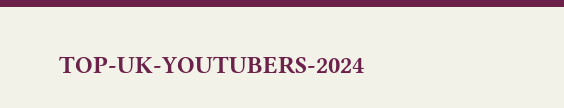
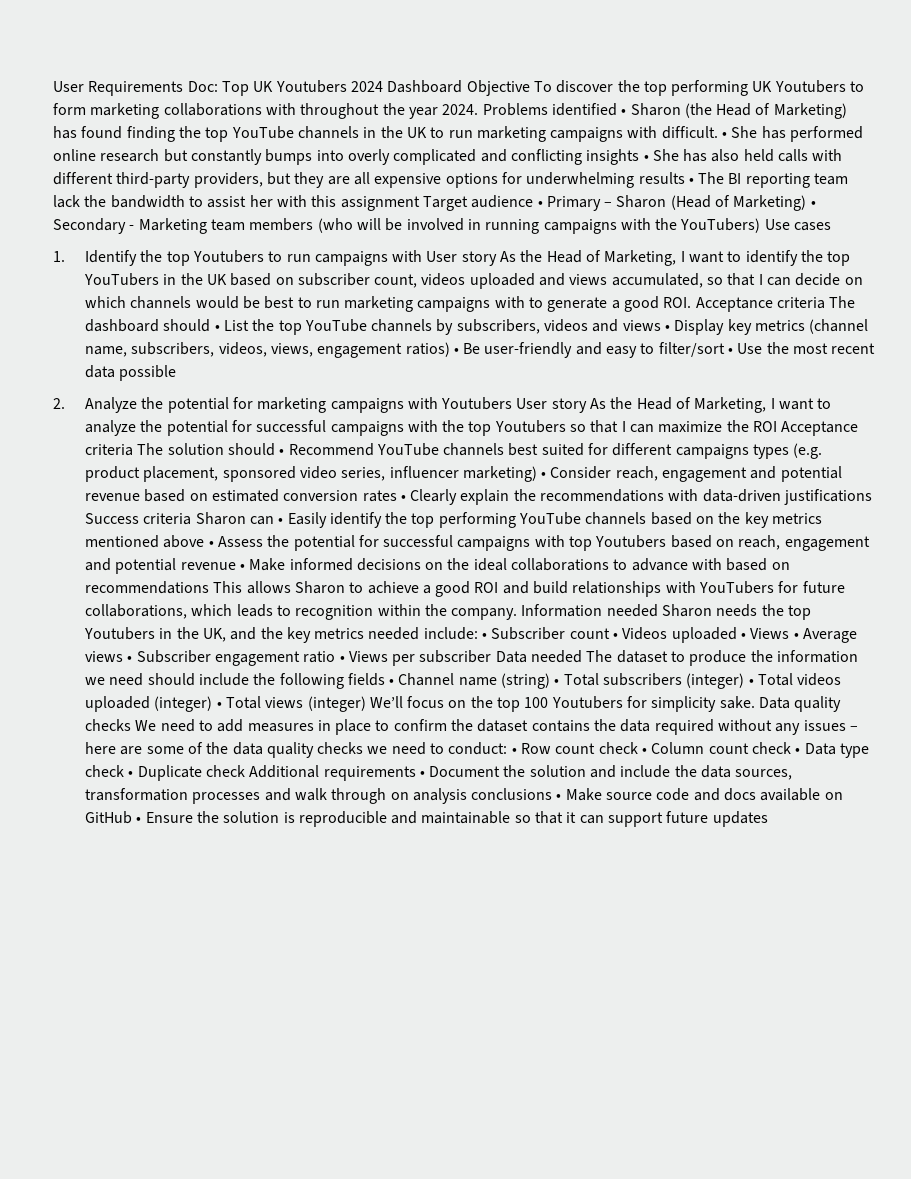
- TOP-UK-YOUTUBERS-2024
+ User Requirements Doc: Top UK Youtubers 2024 Dashboard Objective To discover the top performing UK Youtubers to form marketing collaborations with throughout the year 2024. Problems identified • Sharon (the Head of Marketing) has found finding the top YouTube channels in the UK to run marketing campaigns with difficult. • She has performed online research but constantly bumps into overly complicated and conflicting insights • She has also held calls with different third-party providers, but they are all expensive options for underwhelming results • The BI reporting team lack the bandwidth to assist her with this assignment Target audience • Primary – Sharon (Head of Marketing) • Secondary - Marketing team members (who will be involved in running campaigns with the YouTubers) Use cases
+ 1. Identify the top Youtubers to run campaigns with User story As the Head of Marketing, I want to identify the top YouTubers in the UK based on subscriber count, videos uploaded and views accumulated, so that I can decide on which channels would be best to run marketing campaigns with to generate a good ROI. Acceptance criteria The dashboard should • List the top YouTube channels by subscribers, videos and views • Display key metrics (channel name, subscribers, videos, views, engagement ratios) • Be user-friendly and easy to filter/sort • Use the most recent data possible
+ 2. Analyze the potential for marketing campaigns with Youtubers User story As the Head of Marketing, I want to analyze the potential for successful campaigns with the top Youtubers so that I can maximize the ROI Acceptance criteria The solution should • Recommend YouTube channels best suited for different campaigns types (e.g. product placement, sponsored video series, influencer marketing) • Consider reach, engagement and potential revenue based on estimated conversion rates • Clearly explain the recommendations with data-driven justifications Success criteria Sharon can • Easily identify the top performing YouTube channels based on the key metrics mentioned above • Assess the potential for successful campaigns with top Youtubers based on reach, engagement and potential revenue • Make informed decisions on the ideal collaborations to advance with based on recommendations This allows Sharon to achieve a good ROI and build relationships with YouTubers for future collaborations, which leads to recognition within the company. Information needed Sharon needs the top Youtubers in the UK, and the key metrics needed include: • Subscriber count • Videos uploaded • Views • Average views • Subscriber engagement ratio • Views per subscriber Data needed The dataset to produce the information we need should include the following fields • Channel name (string) • Total subscribers (integer) • Total videos uploaded (integer) • Total views (integer) We’ll focus on the top 100 Youtubers for simplicity sake. Data quality checks We need to add measures in place to confirm the dataset contains the data required without any issues – here are some of the data quality checks we need to conduct: • Row count check • Column count check • Data type check • Duplicate check Additional requirements • Document the solution and include the data sources, transformation processes and walk through on analysis conclusions • Make source code and docs available on GitHub • Ensure the solution is reproducible and maintainable so that it can support future updates

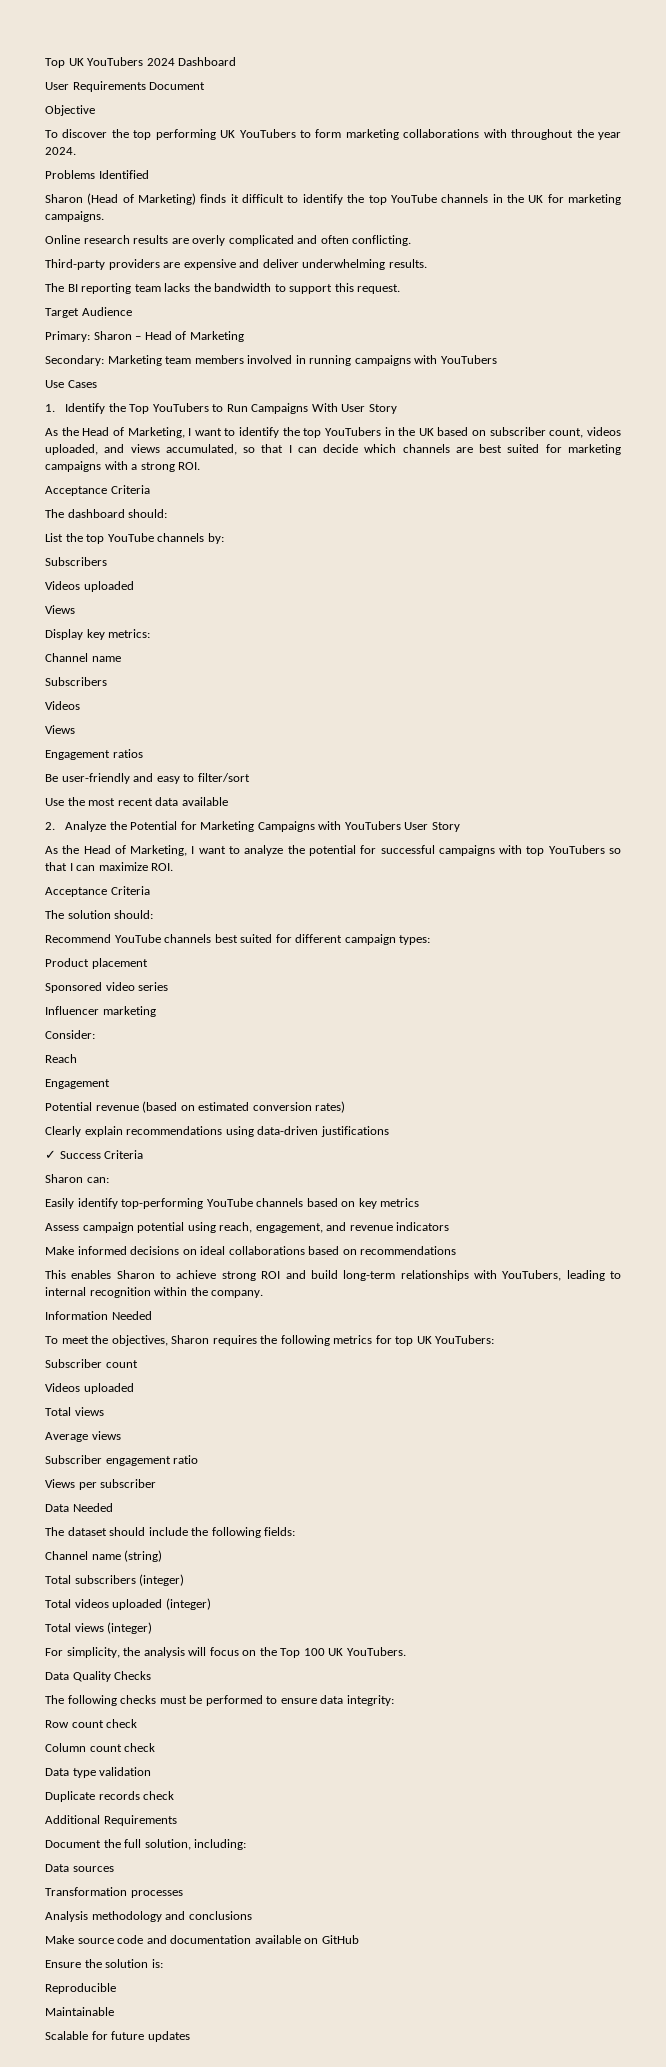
- User Requirements Doc: Top UK Youtubers 2024 Dashboard Objective To discover the top performing UK Youtubers to form marketing collaborations with throughout the year 2024. Problems identified • Sharon (the Head of Marketing) has found finding the top YouTube channels in the UK to run marketing campaigns with difficult. • She has performed online research but constantly bumps into overly complicated and conflicting insights • She has also held calls with different third-party providers, but they are all expensive options for underwhelming results • The BI reporting team lack the bandwidth to assist her with this assignment Target audience • Primary – Sharon (Head of Marketing) • Secondary - Marketing team members (who will be involved in running campaigns with the YouTubers) Use cases
+ Top UK YouTubers 2024 Dashboard
+ User Requirements Document
+ Objective
+ To discover the top performing UK YouTubers to form marketing collaborations with throughout the year 2024.
+ Problems Identified
+ Sharon (Head of Marketing) finds it difficult to identify the top YouTube channels in the UK for marketing campaigns.
+ Online research results are overly complicated and often conflicting.
+ Third-party providers are expensive and deliver underwhelming results.
+ The BI reporting team lacks the bandwidth to support this request.
+ Target Audience
+ Primary: Sharon – Head of Marketing
+ Secondary: Marketing team members involved in running campaigns with YouTubers
+ Use Cases
- 1. Identify the top Youtubers to run campaigns with User story As the Head of Marketing, I want to identify the top YouTubers in the UK based on subscriber count, videos uploaded and views accumulated, so that I can decide on which channels would be best to run marketing campaigns with to generate a good ROI. Acceptance criteria The dashboard should • List the top YouTube channels by subscribers, videos and views • Display key metrics (channel name, subscribers, videos, views, engagement ratios) • Be user-friendly and easy to filter/sort • Use the most recent data possible
+ 1. Identify the Top YouTubers to Run Campaigns With User Story
+ As the Head of Marketing, I want to identify the top YouTubers in the UK based on subscriber count, videos uploaded, and views accumulated, so that I can decide which channels are best suited for marketing campaigns with a strong ROI.
+ Acceptance Criteria
+ The dashboard should:
+ List the top YouTube channels by:
+ Subscribers
+ Videos uploaded
+ Views
+ Display key metrics:
+ Channel name
+ Subscribers
+ Videos
+ Views
+ Engagement ratios
+ Be user-friendly and easy to filter/sort
+ Use the most recent data available
- 2. Analyze the potential for marketing campaigns with Youtubers User story As the Head of Marketing, I want to analyze the potential for successful campaigns with the top Youtubers so that I can maximize the ROI Acceptance criteria The solution should • Recommend YouTube channels best suited for different campaigns types (e.g. product placement, sponsored video series, influencer marketing) • Consider reach, engagement and potential revenue based on estimated conversion rates • Clearly explain the recommendations with data-driven justifications Success criteria Sharon can • Easily identify the top performing YouTube channels based on the key metrics mentioned above • Assess the potential for successful campaigns with top Youtubers based on reach, engagement and potential revenue • Make informed decisions on the ideal collaborations to advance with based on recommendations This allows Sharon to achieve a good ROI and build relationships with YouTubers for future collaborations, which leads to recognition within the company. Information needed Sharon needs the top Youtubers in the UK, and the key metrics needed include: • Subscriber count • Videos uploaded • Views • Average views • Subscriber engagement ratio • Views per subscriber Data needed The dataset to produce the information we need should include the following fields • Channel name (string) • Total subscribers (integer) • Total videos uploaded (integer) • Total views (integer) We’ll focus on the top 100 Youtubers for simplicity sake. Data quality checks We need to add measures in place to confirm the dataset contains the data required without any issues – here are some of the data quality checks we need to conduct: • Row count check • Column count check • Data type check • Duplicate check Additional requirements • Document the solution and include the data sources, transformation processes and walk through on analysis conclusions • Make source code and docs available on GitHub • Ensure the solution is reproducible and maintainable so that it can support future updates
+ 2. Analyze the Potential for Marketing Campaigns with YouTubers User Story
+ As the Head of Marketing, I want to analyze the potential for successful campaigns with top YouTubers so that I can maximize ROI.
+ Acceptance Criteria
+ The solution should:
+ Recommend YouTube channels best suited for different campaign types:
+ Product placement
+ Sponsored video series
+ Influencer marketing
+ Consider:
+ Reach
+ Engagement
+ Potential revenue (based on estimated conversion rates)
+ Clearly explain recommendations using data-driven justifications
+ ✓ Success Criteria
+ Sharon can:
+ Easily identify top-performing YouTube channels based on key metrics
+ Assess campaign potential using reach, engagement, and revenue indicators
+ Make informed decisions on ideal collaborations based on recommendations
+ This enables Sharon to achieve strong ROI and build long-term relationships with YouTubers, leading to internal recognition within the company.
+ Information Needed
+ To meet the objectives, Sharon requires the following metrics for top UK YouTubers:
+ Subscriber count
+ Videos uploaded
+ Total views
+ Average views
+ Subscriber engagement ratio
+ Views per subscriber
+ Data Needed
+ The dataset should include the following fields:
+ Channel name (string)
+ Total subscribers (integer)
+ Total videos uploaded (integer)
+ Total views (integer)
+ For simplicity, the analysis will focus on the Top 100 UK YouTubers.
+ Data Quality Checks
+ The following checks must be performed to ensure data integrity:
+ Row count check
+ Column count check
+ Data type validation
+ Duplicate records check
+ Additional Requirements
+ Document the full solution, including:
+ Data sources
+ Transformation processes
+ Analysis methodology and conclusions
+ Make source code and documentation available on GitHub
+ Ensure the solution is:
+ Reproducible
+ Maintainable
+ Scalable for future updates

